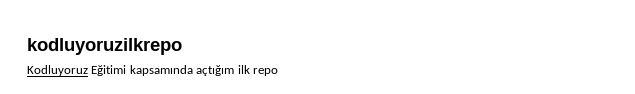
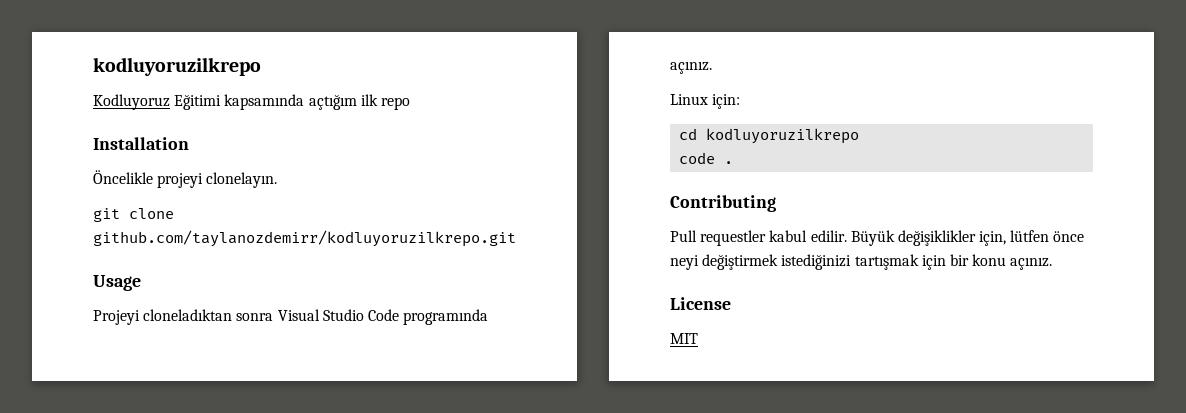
+ Installation
+ Öncelikle projeyi clonelayın.
+ git clone github.com/taylanozdemirr/kodluyoruzilkrepo.git
+ Usage
+ Projeyi cloneladıktan sonra Visual Studio Code programında açınız.
+ Linux için:
+ cd kodluyoruzilkrepo
+ code .
+ Contributing
+ Pull requestler kabul edilir. Büyük değişiklikler için, lütfen önce neyi değiştirmek istediğinizi tartışmak için bir konu açınız.
+ License
+ MIT

